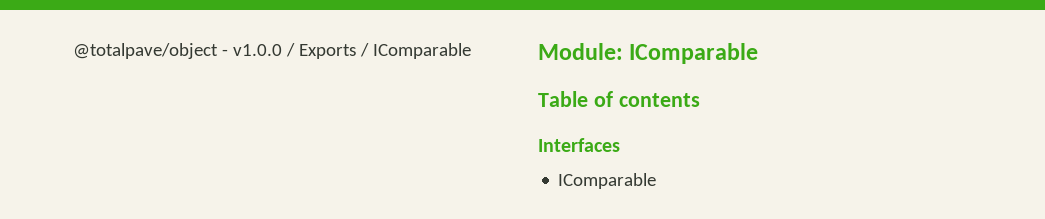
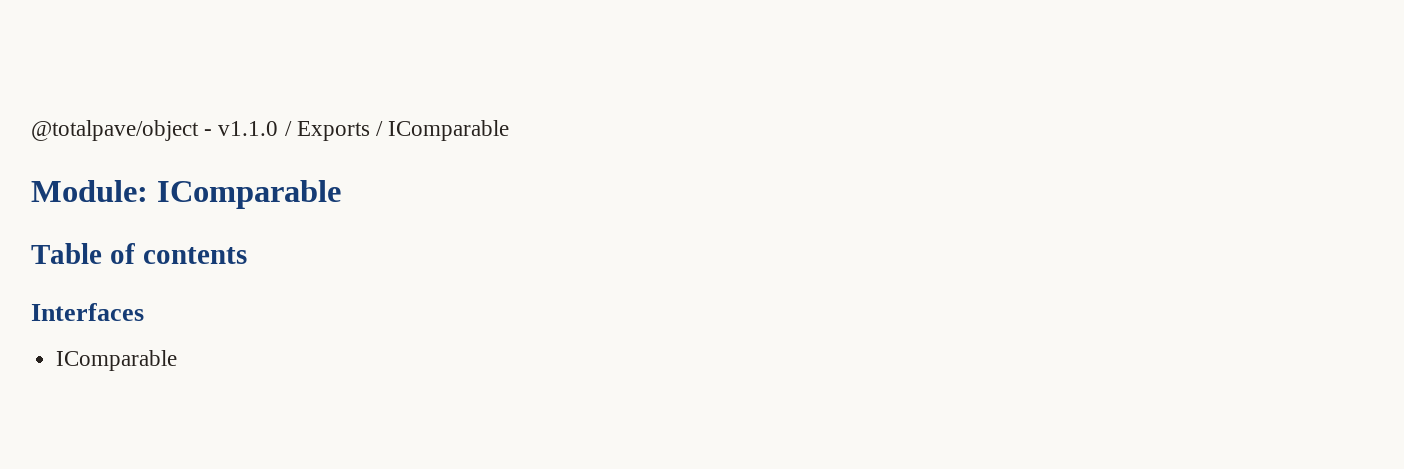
- @totalpave/object - v1.0.0 / Exports / IComparable
+ @totalpave/object - v1.1.0 / Exports / IComparable

